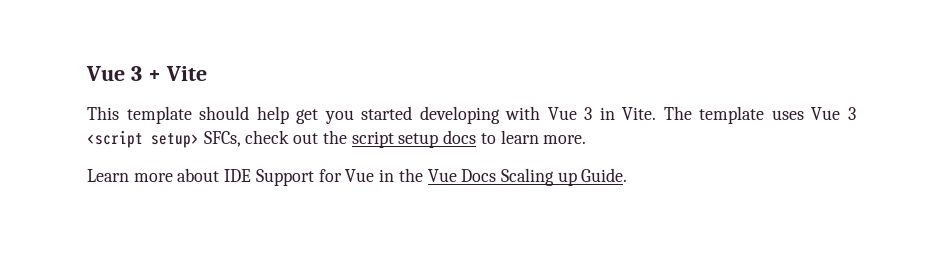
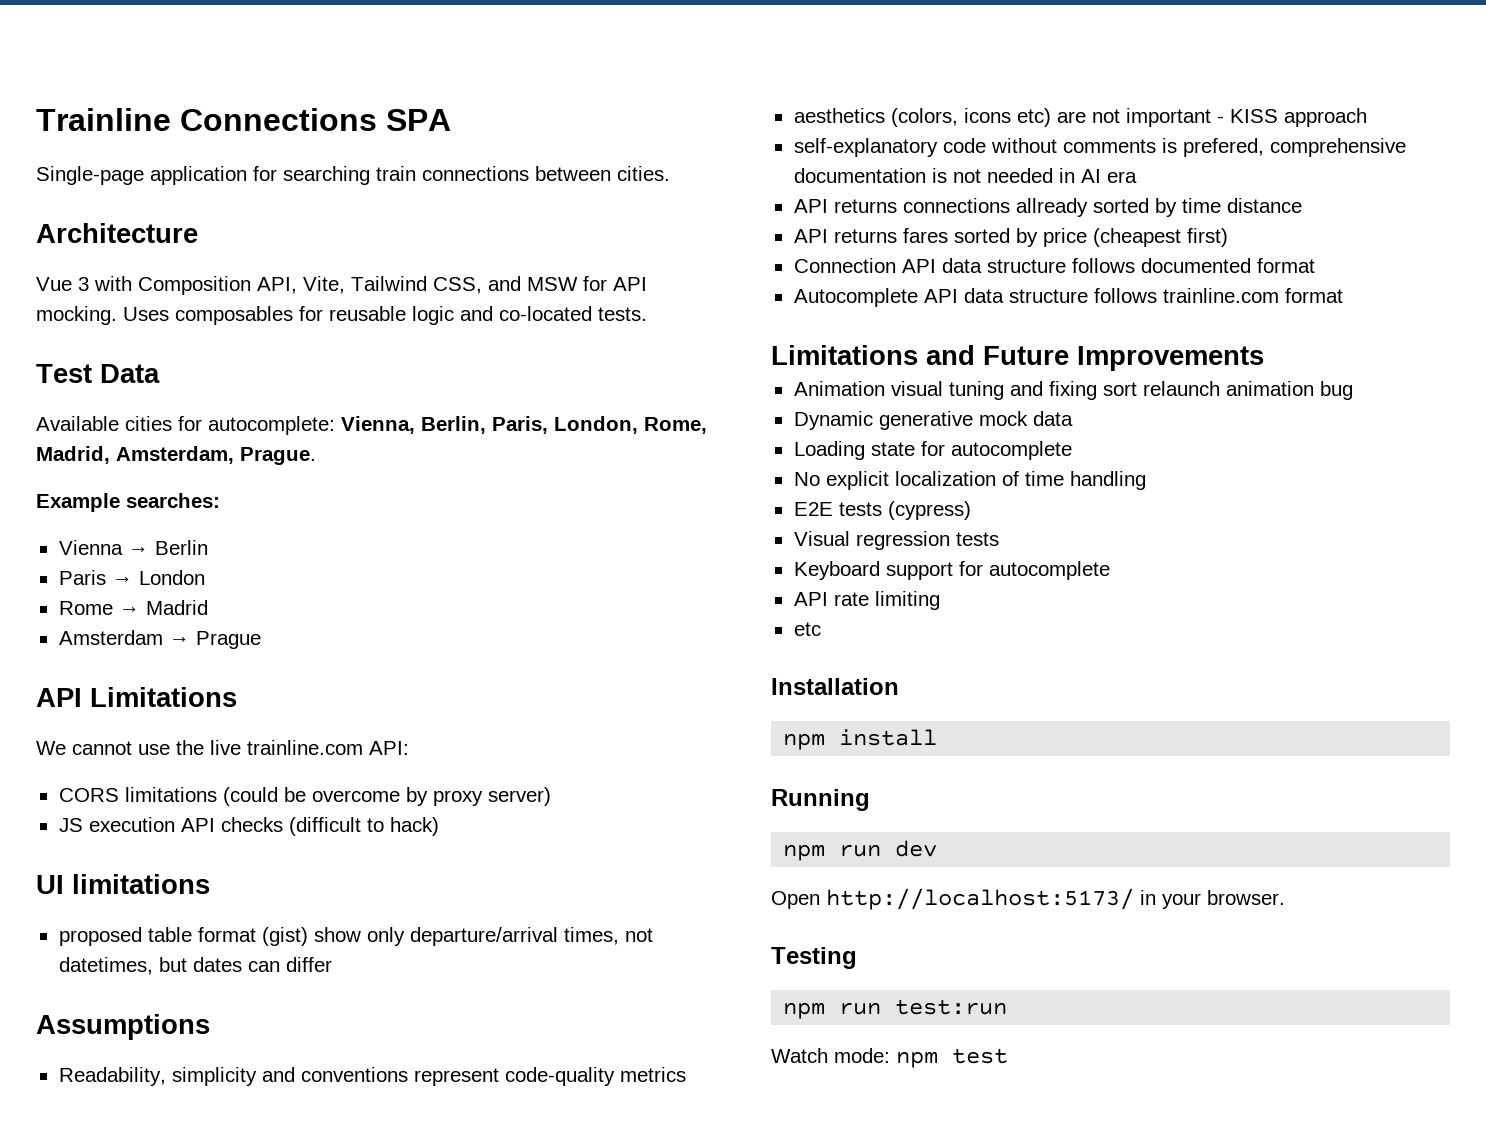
- Vue 3 + Vite
- This template should help get you started developing with Vue 3 in Vite. The template uses Vue 3 <script setup> SFCs, check out the script setup docs to learn more.
- Learn more about IDE Support for Vue in the Vue Docs Scaling up Guide.
+ Trainline Connections SPA
+ Single-page application for searching train connections between cities.
+ Architecture
+ Vue 3 with Composition API, Vite, Tailwind CSS, and MSW for API mocking. Uses composables for reusable logic and co-located tests.
+ Test Data
+ Available cities for autocomplete: Vienna, Berlin, Paris, London, Rome, Madrid, Amsterdam, Prague.
+ Example searches:
+ Vienna → Berlin
+ Paris → London
+ Rome → Madrid
+ Amsterdam → Prague
+ API Limitations
+ We cannot use the live trainline.com API:
+ CORS limitations (could be overcome by proxy server)
+ JS execution API checks (difficult to hack)
+ UI limitations
+ proposed table format (gist) show only departure/arrival times, not datetimes, but dates can differ
+ Assumptions
+ Readability, simplicity and conventions represent code-quality metrics
+ aesthetics (colors, icons etc) are not important - KISS approach
+ self-explanatory code without comments is prefered, comprehensive documentation is not needed in AI era
+ API returns connections allready sorted by time distance
+ API returns fares sorted by price (cheapest first)
+ Connection API data structure follows documented format
+ Autocomplete API data structure follows trainline.com format
+ Limitations and Future Improvements
+ Animation visual tuning and fixing sort relaunch animation bug
+ Dynamic generative mock data
+ Loading state for autocomplete
+ No explicit localization of time handling
+ E2E tests (cypress)
+ Visual regression tests
+ Keyboard support for autocomplete
+ API rate limiting
+ etc
+ Installation
+ npm install
+ Running
+ npm run dev
+ Open http://localhost:5173/ in your browser.
+ Testing
+ npm run test:run
+ Watch mode: npm test

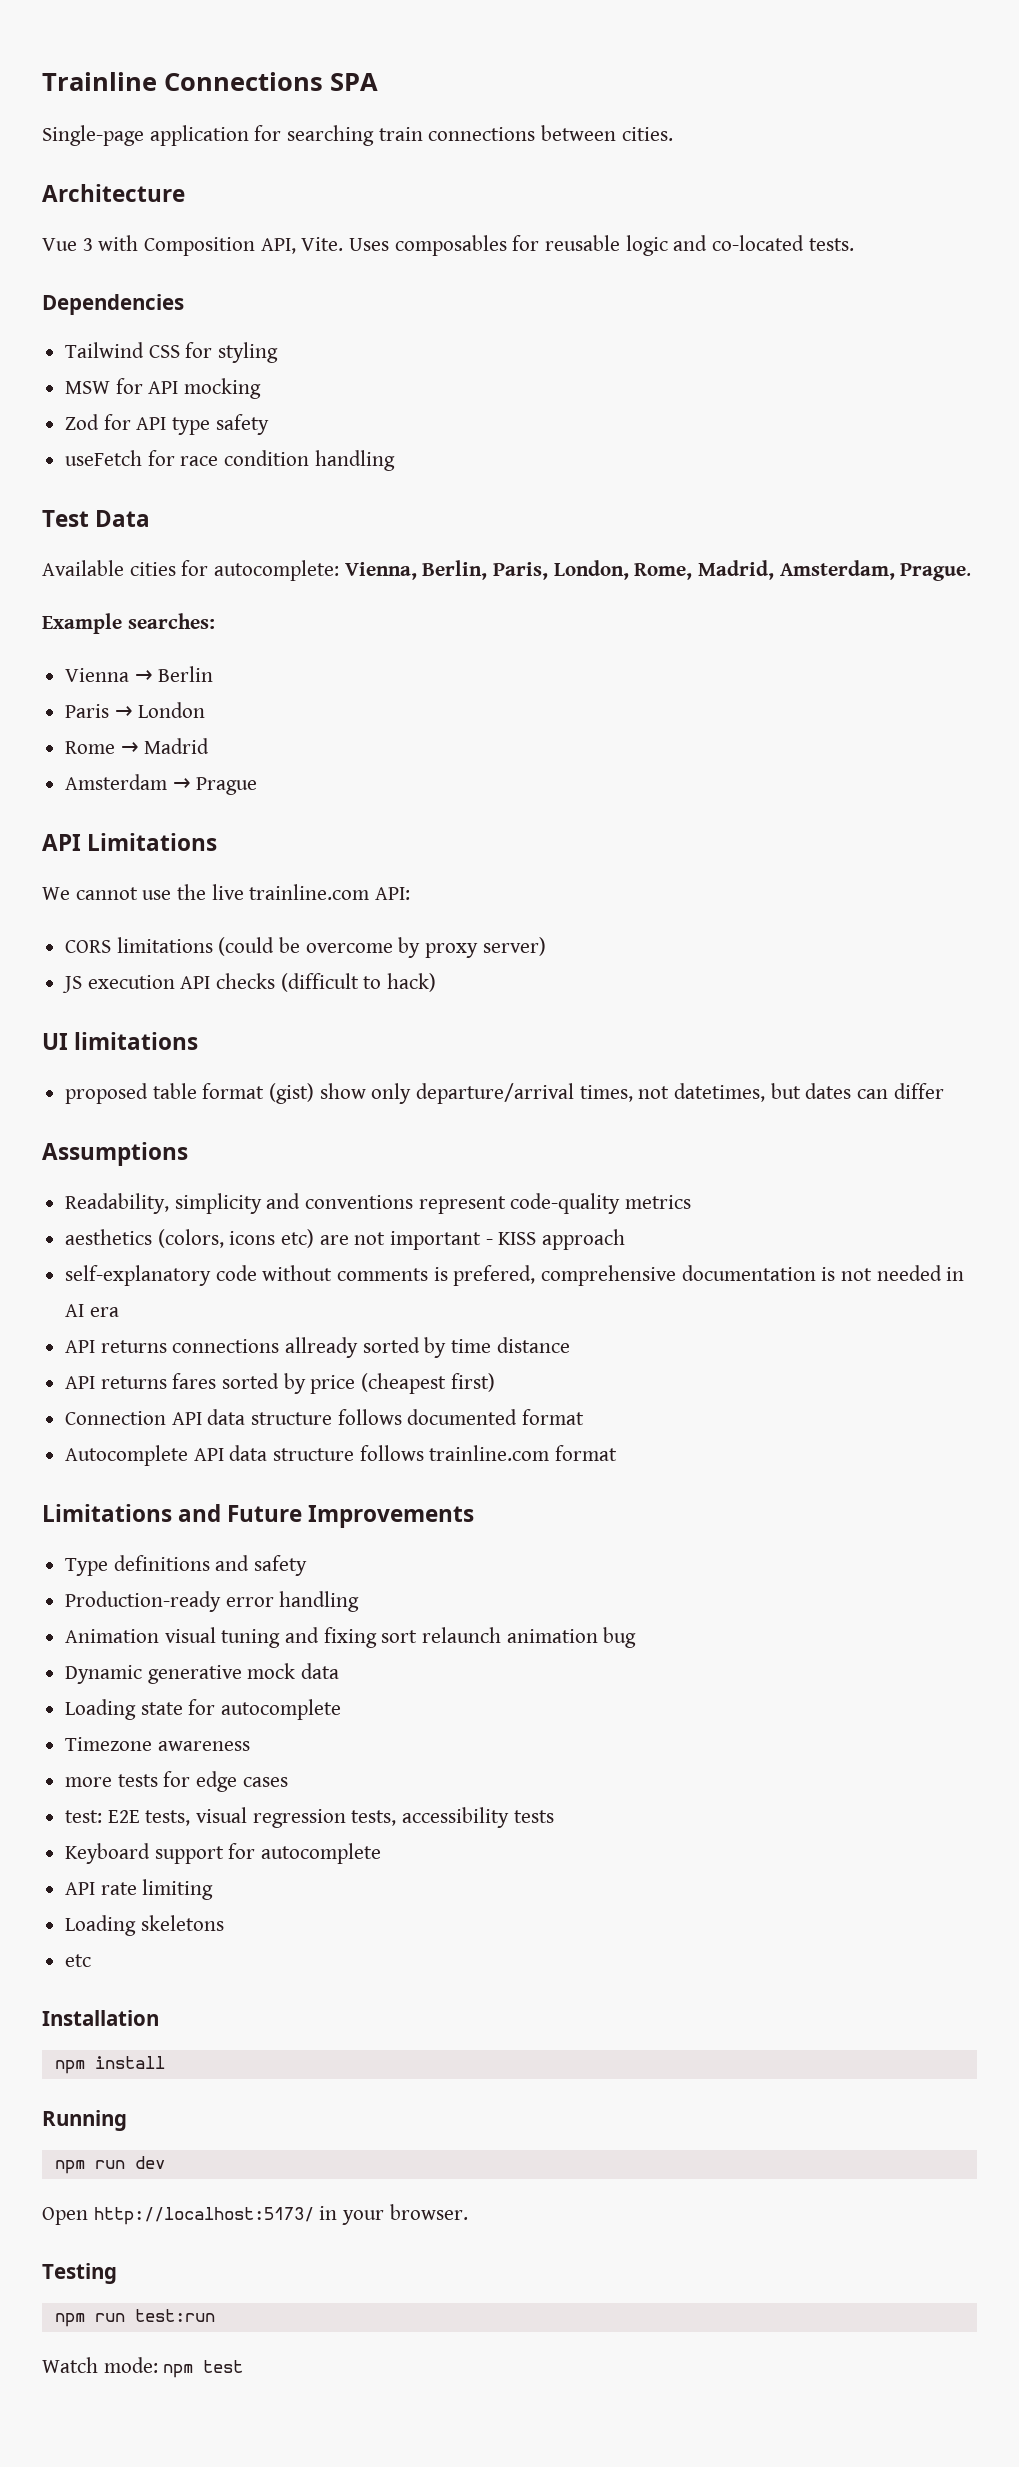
- Vue 3 with Composition API, Vite, Tailwind CSS, and MSW for API mocking.
+ Vue 3 with Composition API, Vite.
+ Dependencies
+ Tailwind CSS for styling
+ MSW for API mocking
+ Zod for API type safety
+ useFetch for race condition handling
+ Type definitions and safety
+ Production-ready error handling
- No explicit localization of time handling
- E2E tests (cypress)
- Visual regression tests
+ Timezone awareness
+ more tests for edge cases
+ test: E2E tests, visual regression tests, accessibility tests
+ Loading skeletons

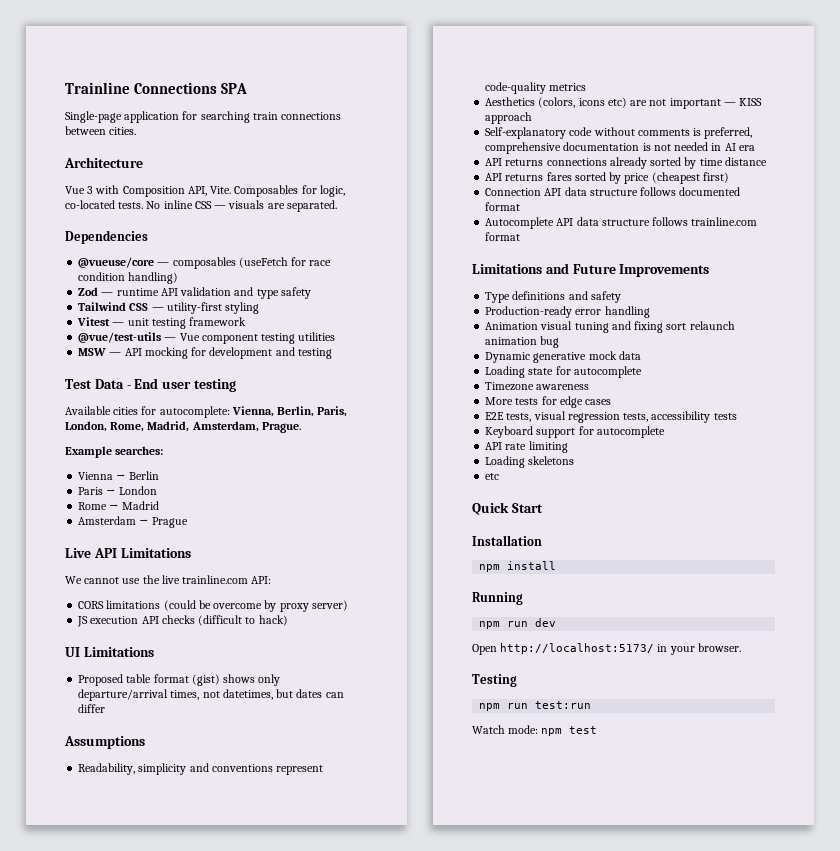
- Uses composables for reusable logic and co-located tests.
+ Composables for logic, co-located tests. No inline CSS — visuals are separated.
  Dependencies
- Tailwind CSS for styling
- MSW for API mocking
- Zod for API type safety
- useFetch for race condition handling
- Test Data
+ @vueuse/core — composables (useFetch for race condition handling)
+ Zod — runtime API validation and type safety
+ Tailwind CSS — utility-first styling
+ Vitest — unit testing framework
+ @vue/test-utils — Vue component testing utilities
+ MSW — API mocking for development and testing
+ Test Data - End user testing
- API Limitations
+ Live API Limitations
- UI limitations
- proposed table format (gist) show only departure/arrival times, not datetimes, but dates can differ
+ UI Limitations
+ Proposed table format (gist) shows only departure/arrival times, not datetimes, but dates can differ
- aesthetics (colors, icons etc) are not important - KISS approach
+ Aesthetics (colors, icons etc) are not important — KISS approach
- self-explanatory code without comments is prefered, comprehensive documentation is not needed in AI era
+ Self-explanatory code without comments is preferred, comprehensive documentation is not needed in AI era
- API returns connections allready sorted by time distance
+ API returns connections already sorted by time distance
- more tests for edge cases
+ More tests for edge cases
- test: E2E tests, visual regression tests, accessibility tests
+ E2E tests, visual regression tests, accessibility tests
+ Quick Start

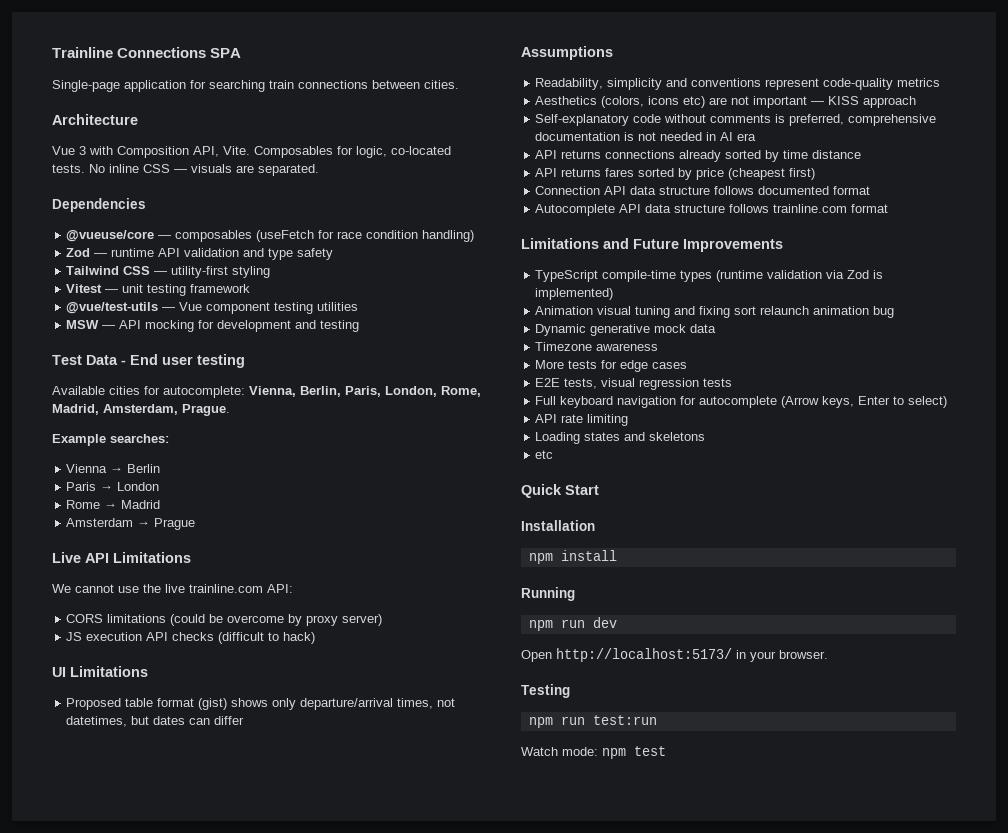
- Type definitions and safety
- Production-ready error handling
+ TypeScript compile-time types (runtime validation via Zod is implemented)
- Loading state for autocomplete
- E2E tests, visual regression tests, accessibility tests
+ E2E tests, visual regression tests
- Keyboard support for autocomplete
+ Full keyboard navigation for autocomplete (Arrow keys, Enter to select)
- Loading skeletons
+ Loading states and skeletons

